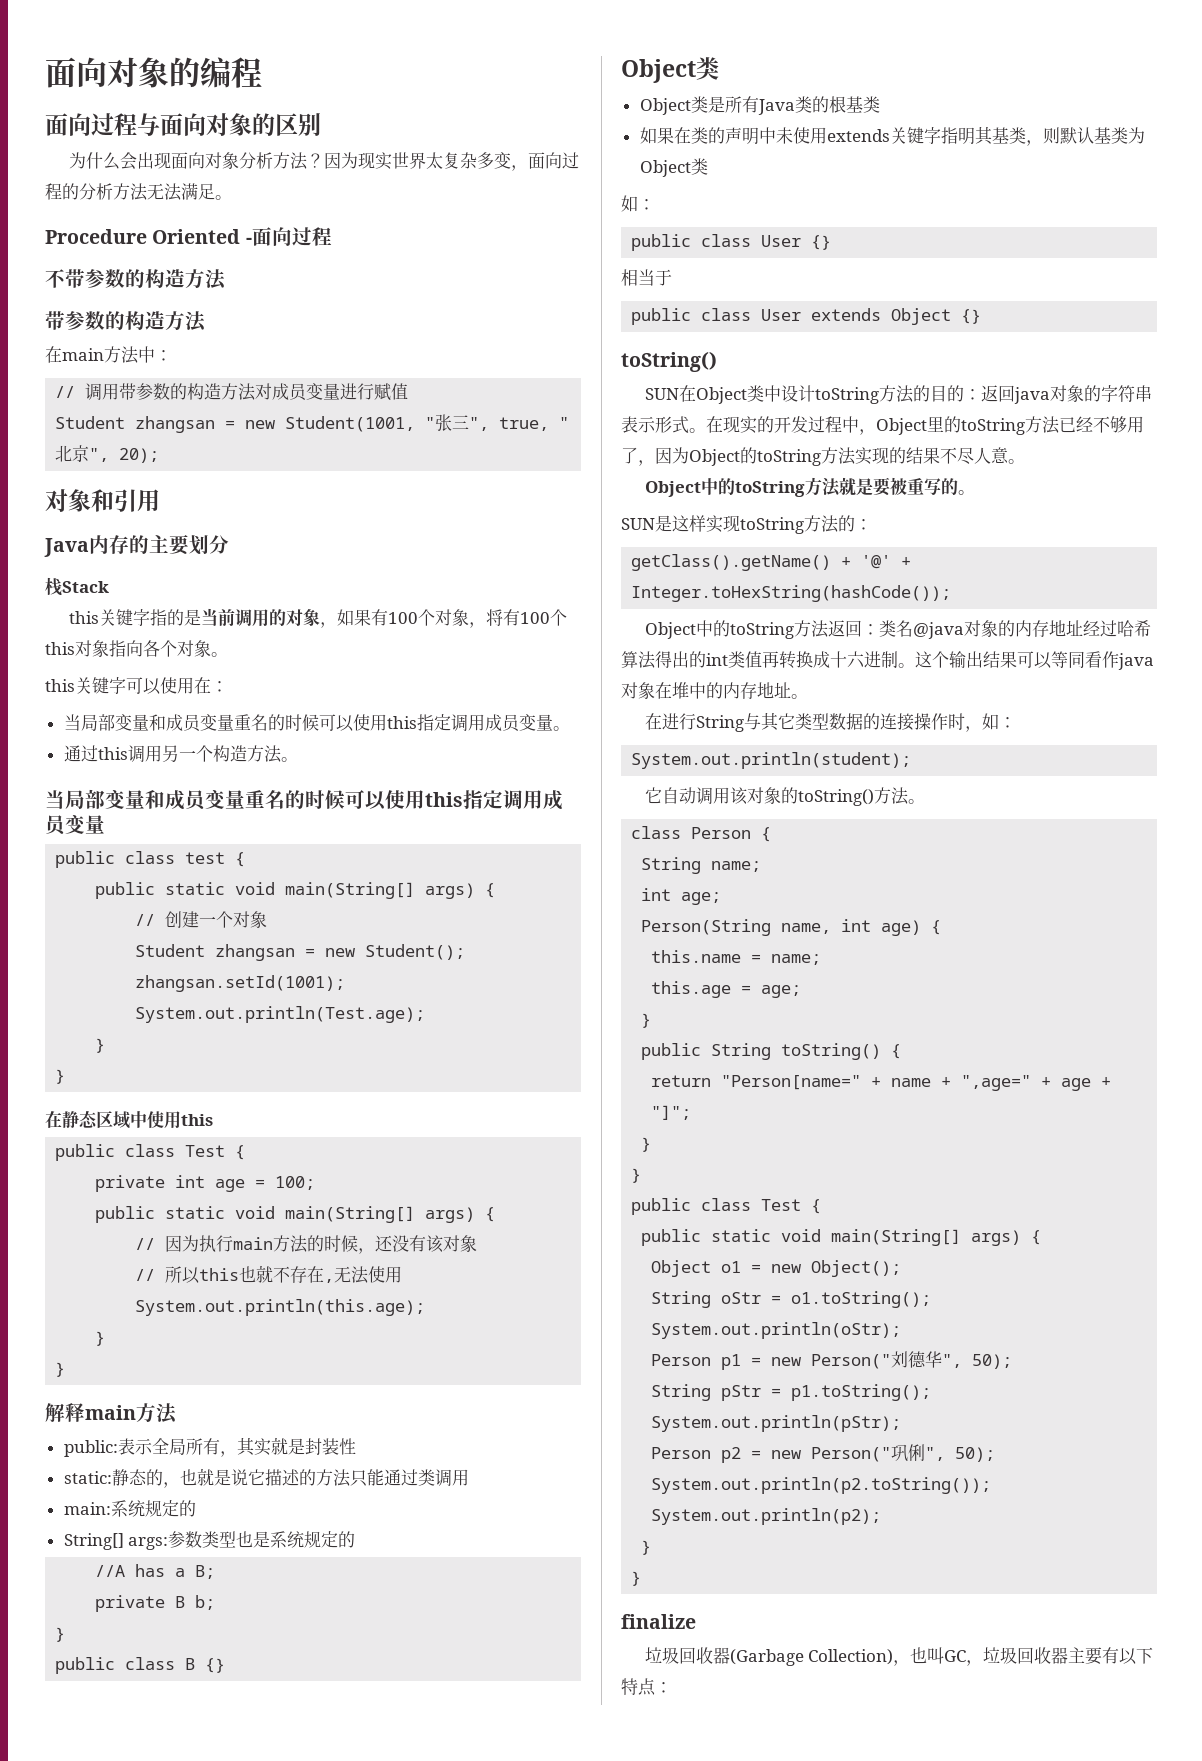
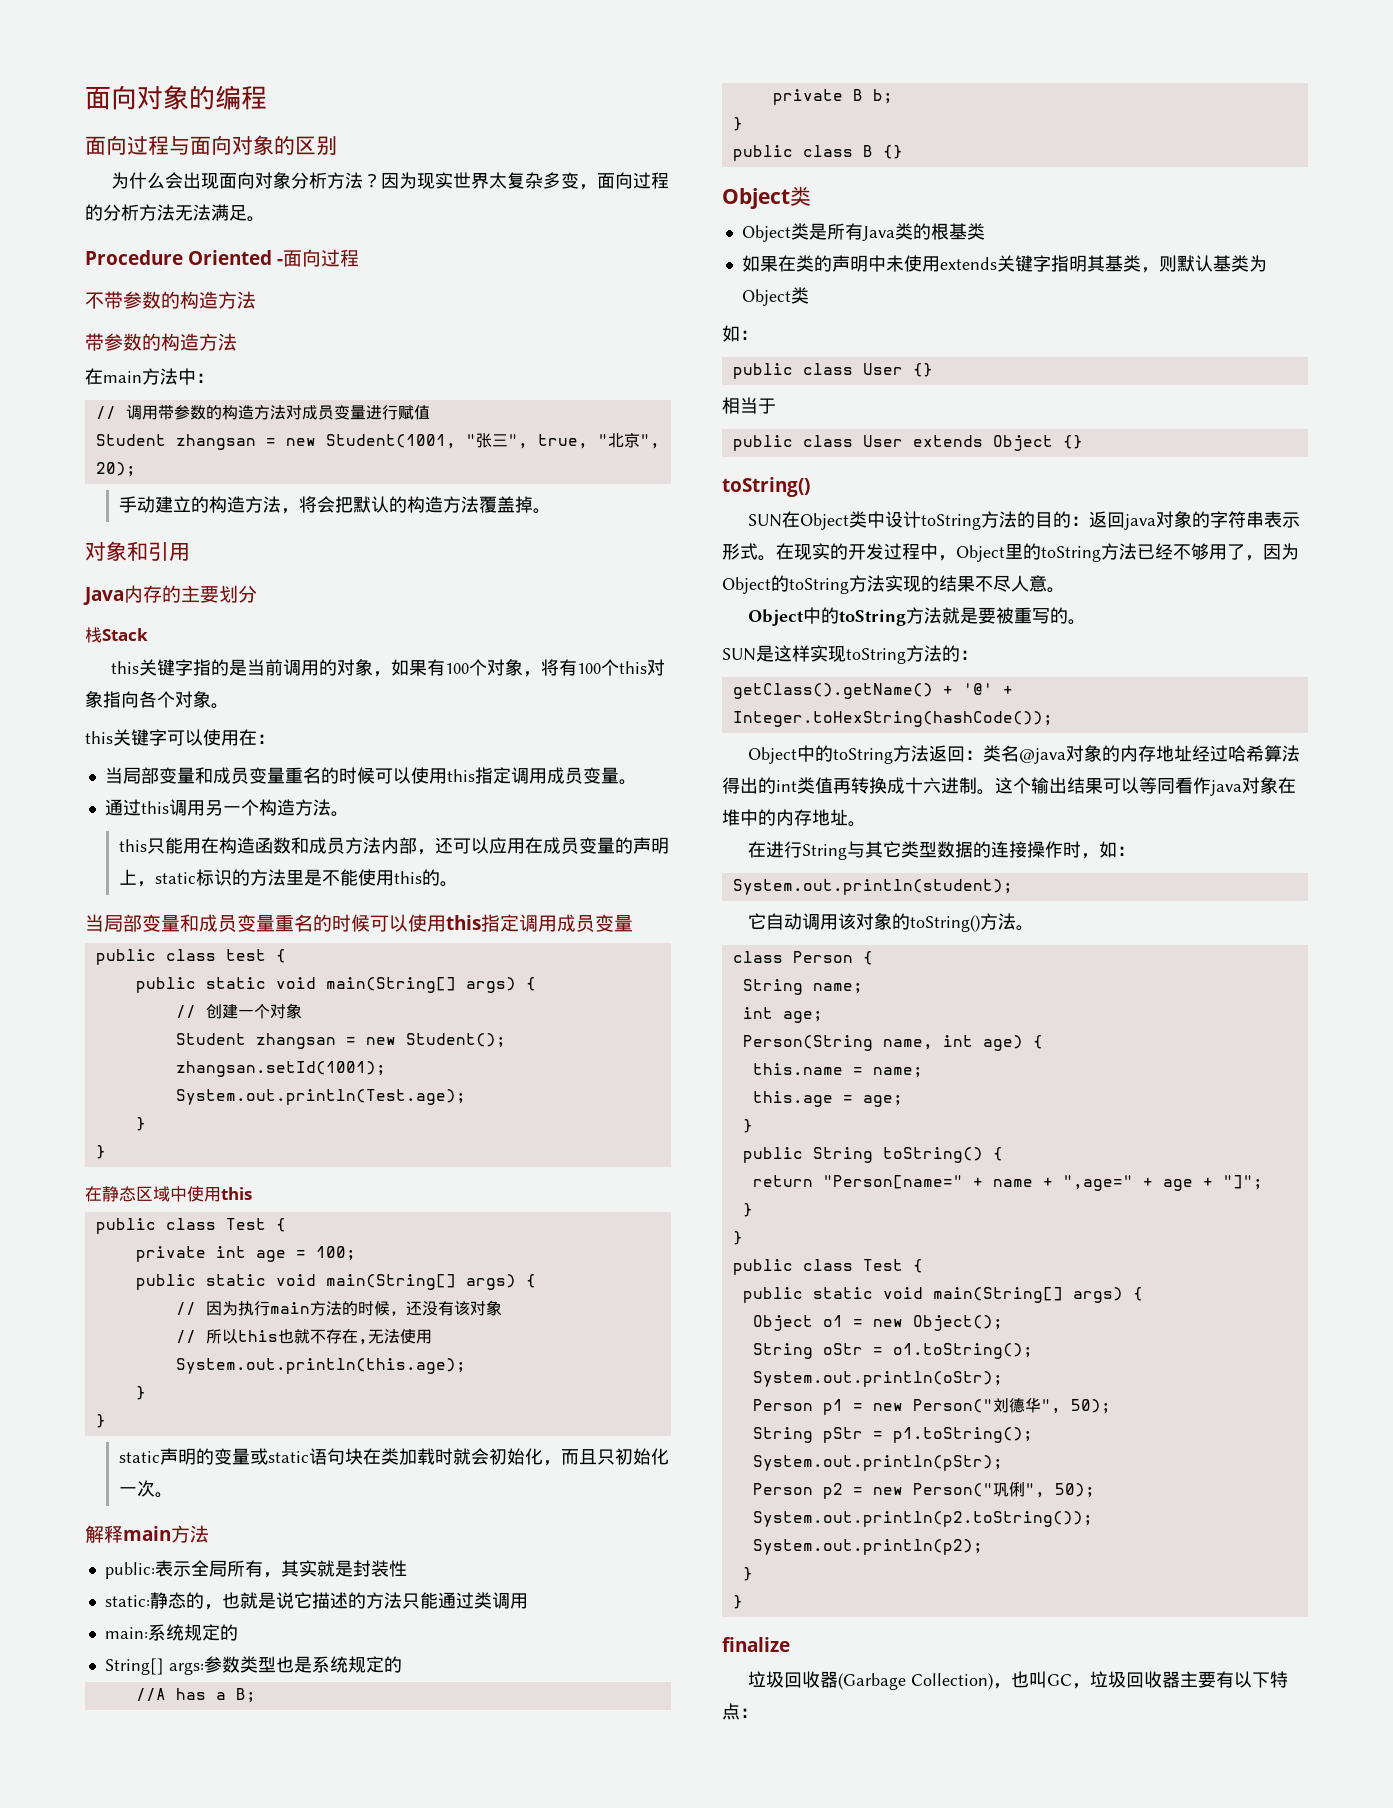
+ 手动建立的构造方法，将会把默认的构造方法覆盖掉。
+ this只能用在构造函数和成员方法内部，还可以应用在成员变量的声明上，static标识的方法里是不能使用this的。
+ static声明的变量或static语句块在类加载时就会初始化，而且只初始化一次。

